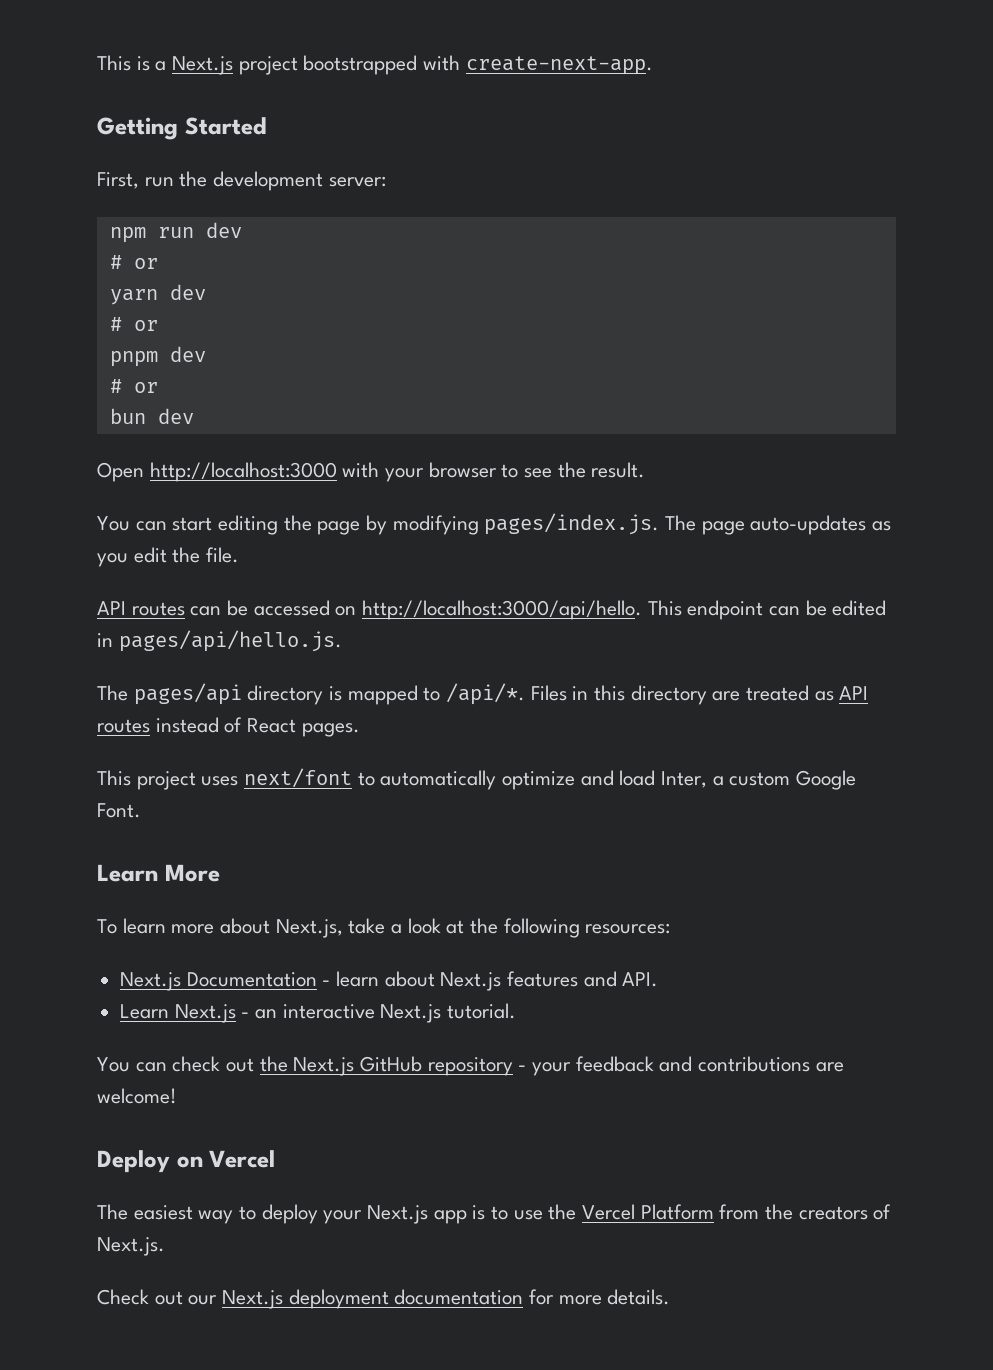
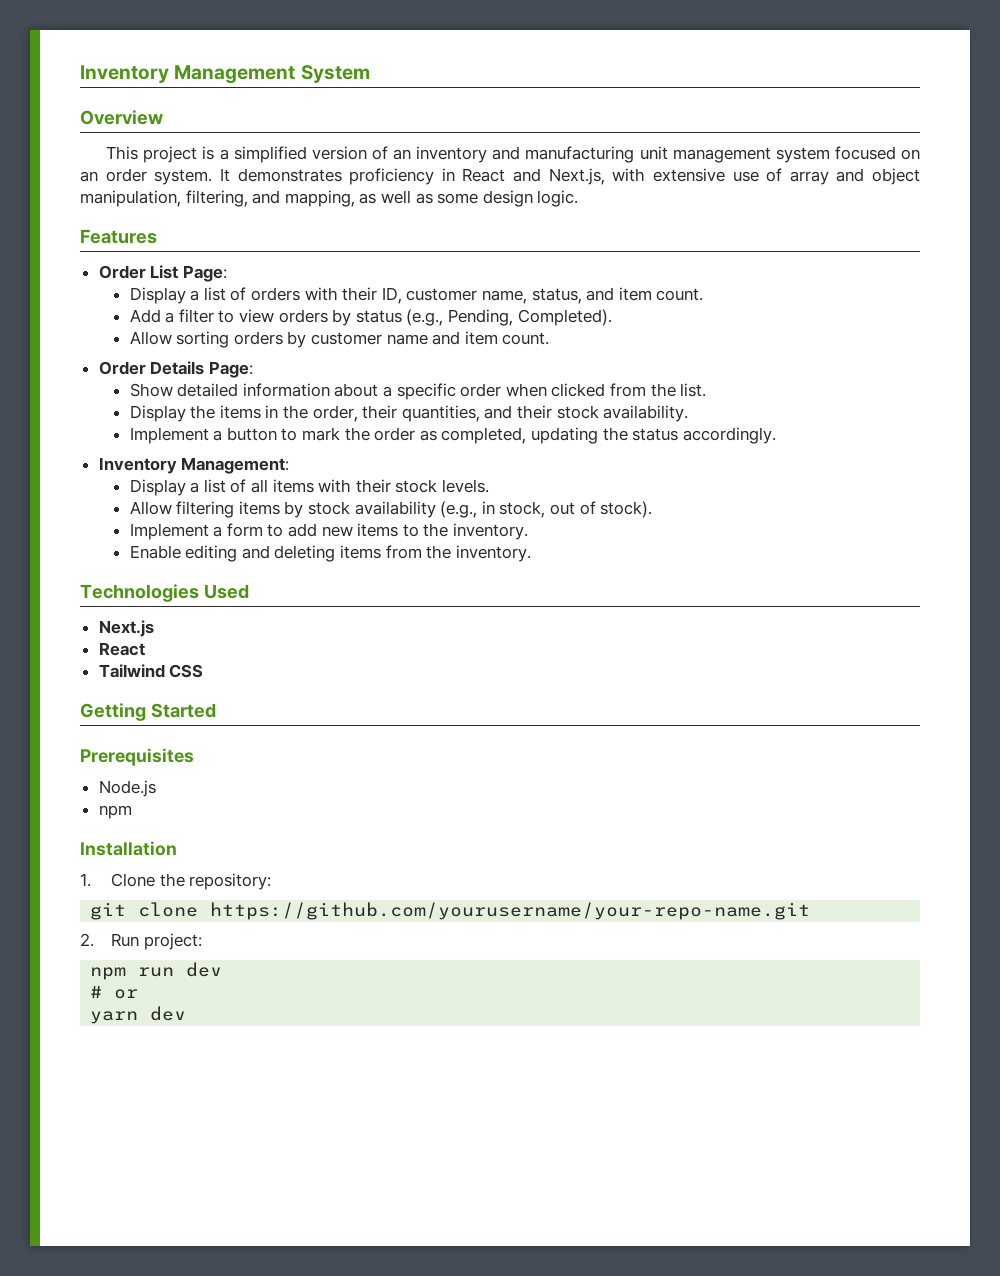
- This is a Next.js project bootstrapped with create-next-app.
+ Inventory Management System
+ Overview
+ This project is a simplified version of an inventory and manufacturing unit management system focused on an order system. It demonstrates proficiency in React and Next.js, with extensive use of array and object manipulation, filtering, and mapping, as well as some design logic.
+ Features
+ Order List Page:
+ Display a list of orders with their ID, customer name, status, and item count.
+ Add a filter to view orders by status (e.g., Pending, Completed).
+ Allow sorting orders by customer name and item count.
+ Order Details Page:
+ Show detailed information about a specific order when clicked from the list.
+ Display the items in the order, their quantities, and their stock availability.
+ Implement a button to mark the order as completed, updating the status accordingly.
+ Inventory Management:
+ Display a list of all items with their stock levels.
+ Allow filtering items by stock availability (e.g., in stock, out of stock).
+ Implement a form to add new items to the inventory.
+ Enable editing and deleting items from the inventory.
+ Technologies Used
+ Next.js
+ React
+ Tailwind CSS
  Getting Started
- First, run the development server:
+ Prerequisites
+ Node.js
+ npm
+ Installation
+ 1. Clone the repository:
+ git clone https://github.com/yourusername/your-repo-name.git
+ 2. Run project:
  yarn dev
- # or
- pnpm dev
- # or
- bun dev
- Open http://localhost:3000 with your browser to see the result.
- You can start editing the page by modifying pages/index.js. The page auto-updates as you edit the file.
- API routes can be accessed on http://localhost:3000/api/hello. This endpoint can be edited in pages/api/hello.js.
- The pages/api directory is mapped to /api/*. Files in this directory are treated as API routes instead of React pages.
- This project uses next/font to automatically optimize and load Inter, a custom Google Font.
- Learn More
- To learn more about Next.js, take a look at the following resources:
- Next.js Documentation - learn about Next.js features and API.
- Learn Next.js - an interactive Next.js tutorial.
- You can check out the Next.js GitHub repository - your feedback and contributions are welcome!
- Deploy on Vercel
- The easiest way to deploy your Next.js app is to use the Vercel Platform from the creators of Next.js.
- Check out our Next.js deployment documentation for more details.

